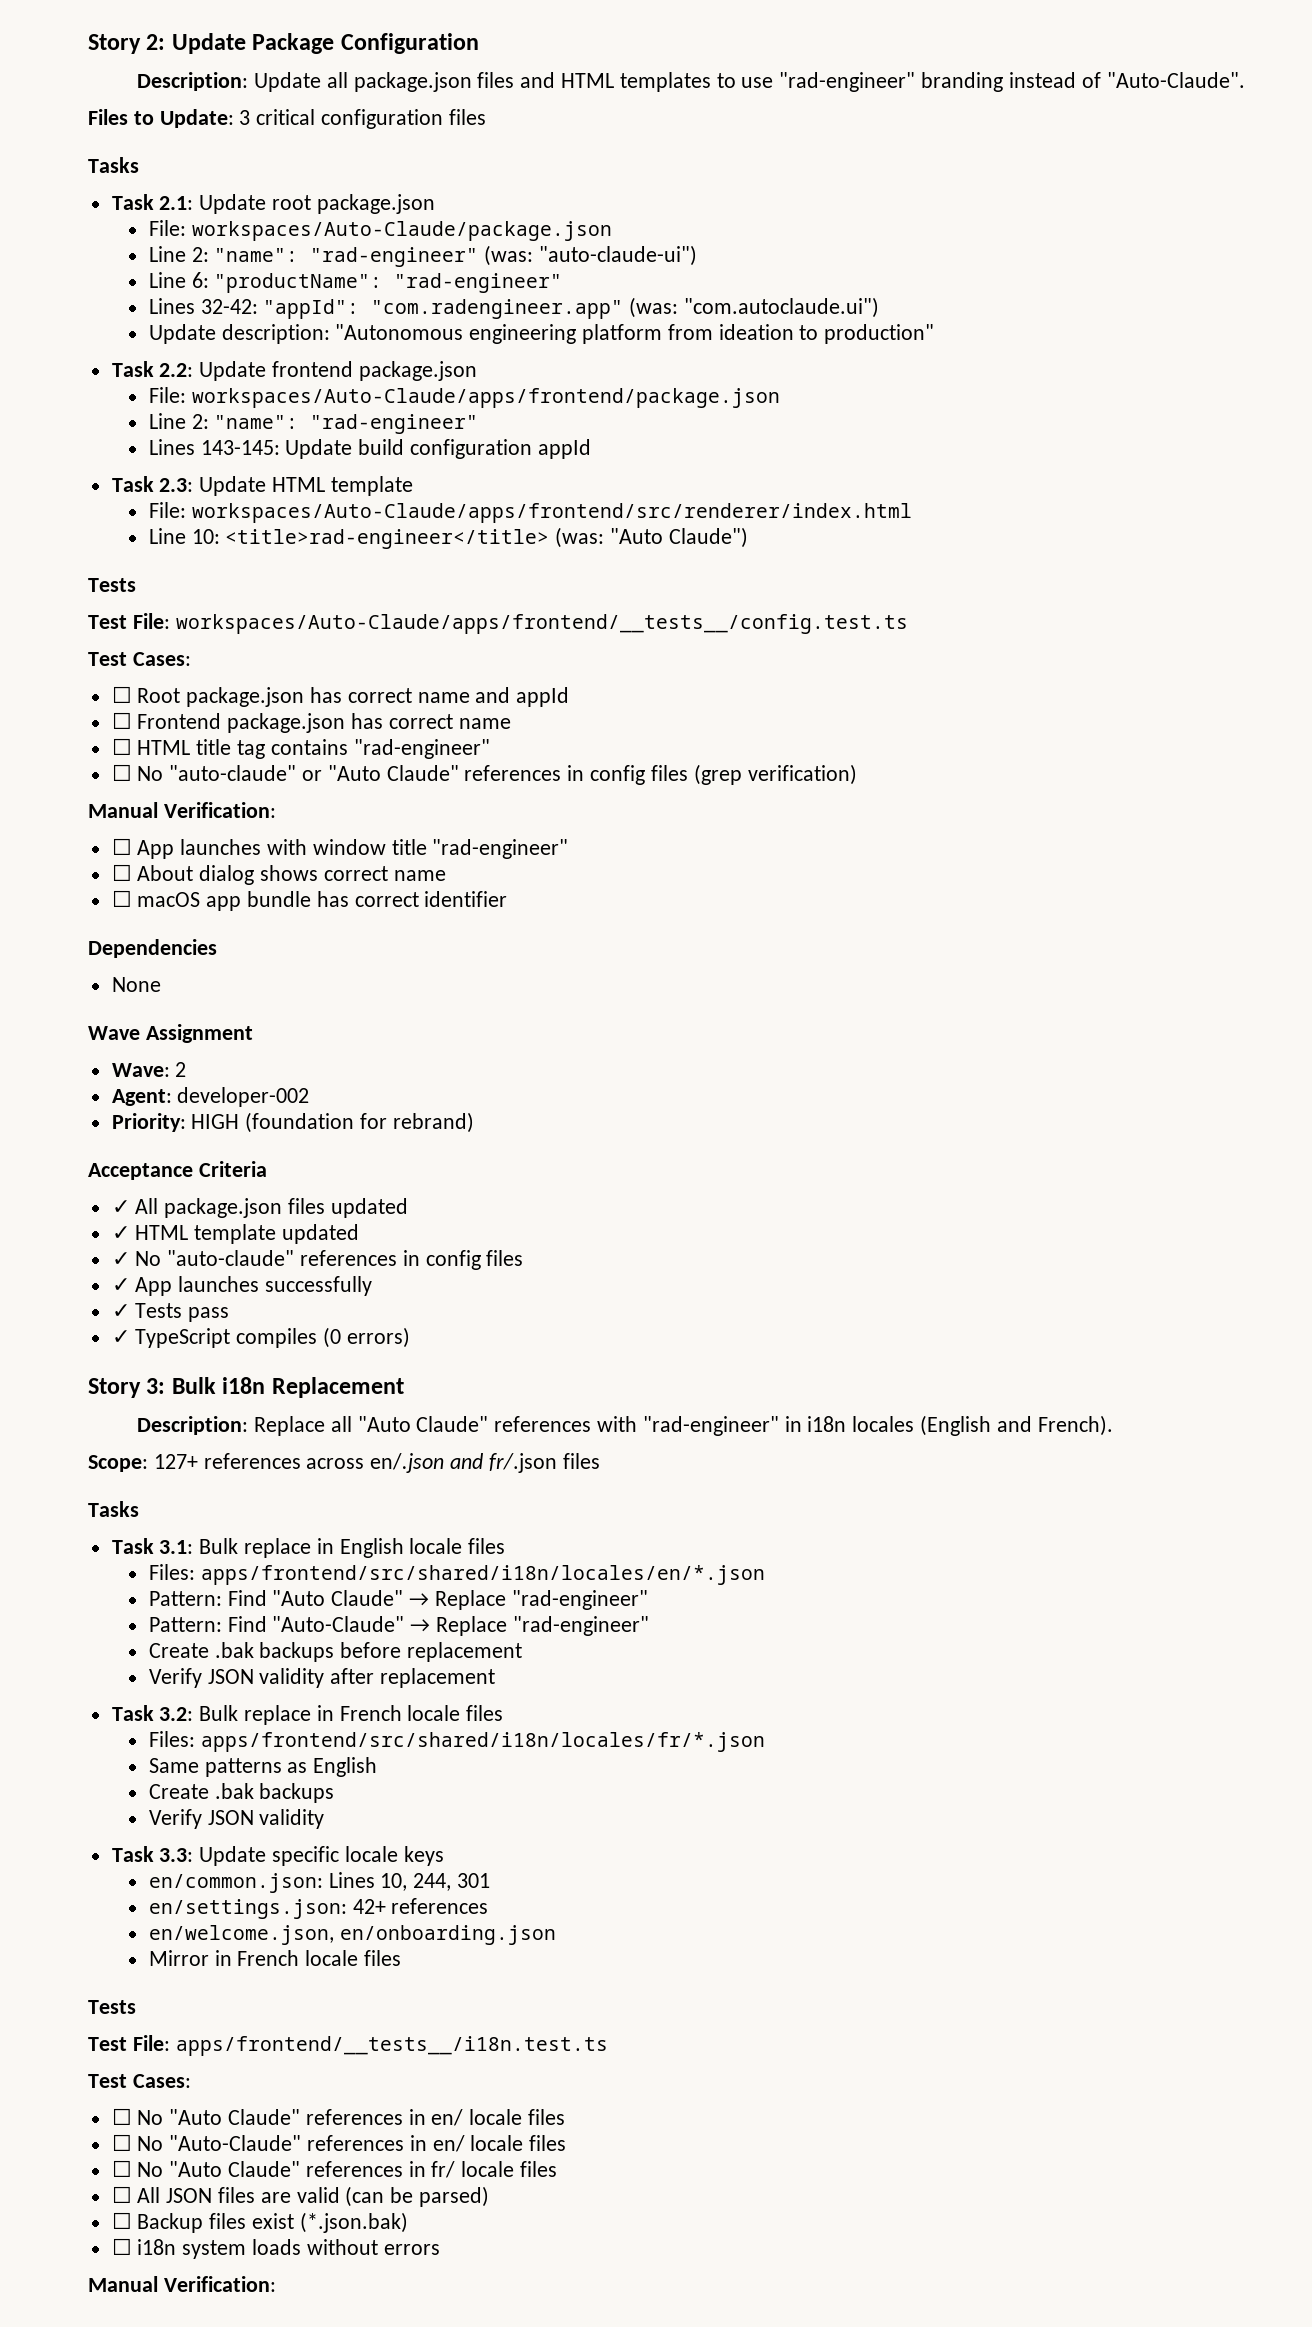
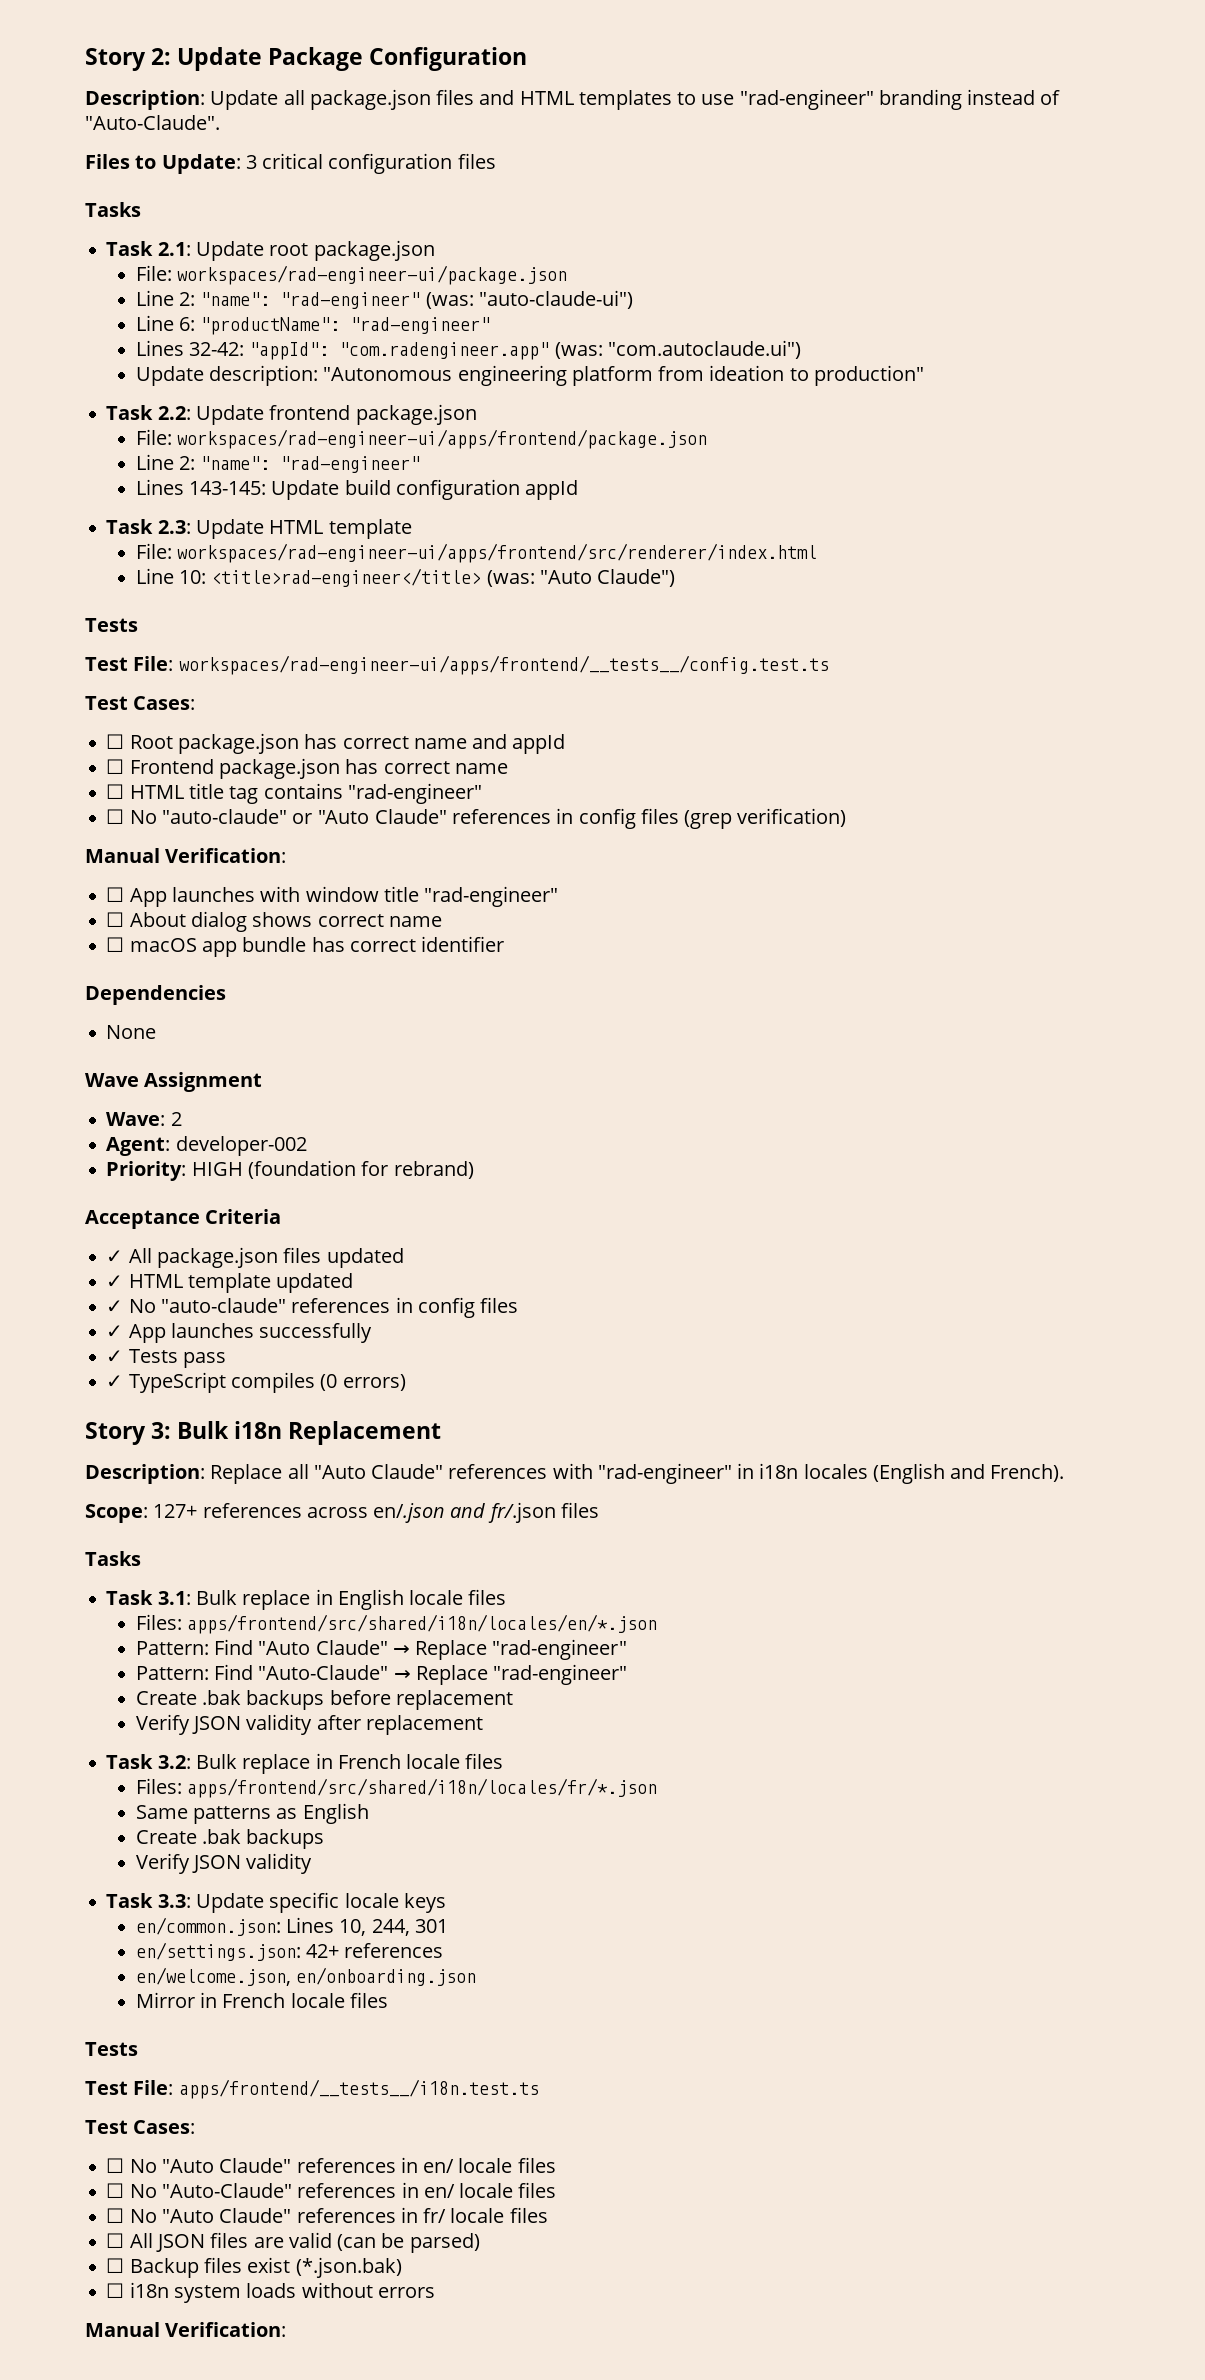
- File: workspaces/Auto-Claude/package.json
+ File: workspaces/rad-engineer-ui/package.json
- File: workspaces/Auto-Claude/apps/frontend/package.json
+ File: workspaces/rad-engineer-ui/apps/frontend/package.json
- File: workspaces/Auto-Claude/apps/frontend/src/renderer/index.html
+ File: workspaces/rad-engineer-ui/apps/frontend/src/renderer/index.html
- Test File: workspaces/Auto-Claude/apps/frontend/__tests__/config.test.ts
+ Test File: workspaces/rad-engineer-ui/apps/frontend/__tests__/config.test.ts

